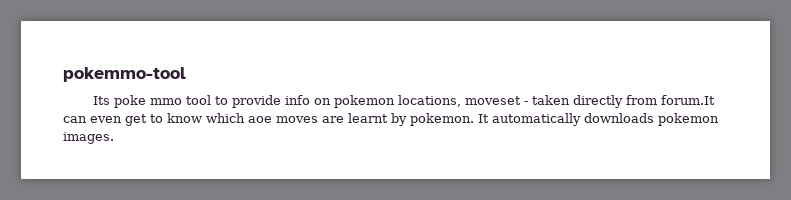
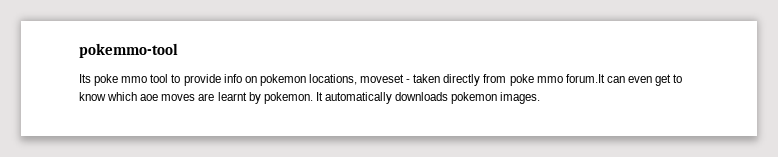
- Its poke mmo tool to provide info on pokemon locations, moveset - taken directly from forum.It can even get to know which aoe moves are learnt by pokemon.
+ Its poke mmo tool to provide info on pokemon locations, moveset - taken directly from poke mmo forum.It can even get to know which aoe moves are learnt by pokemon.

